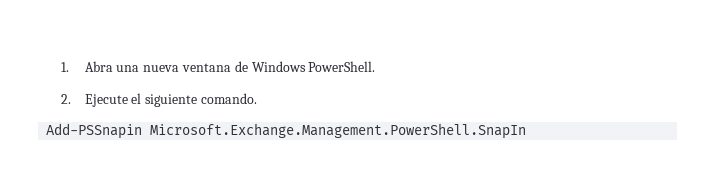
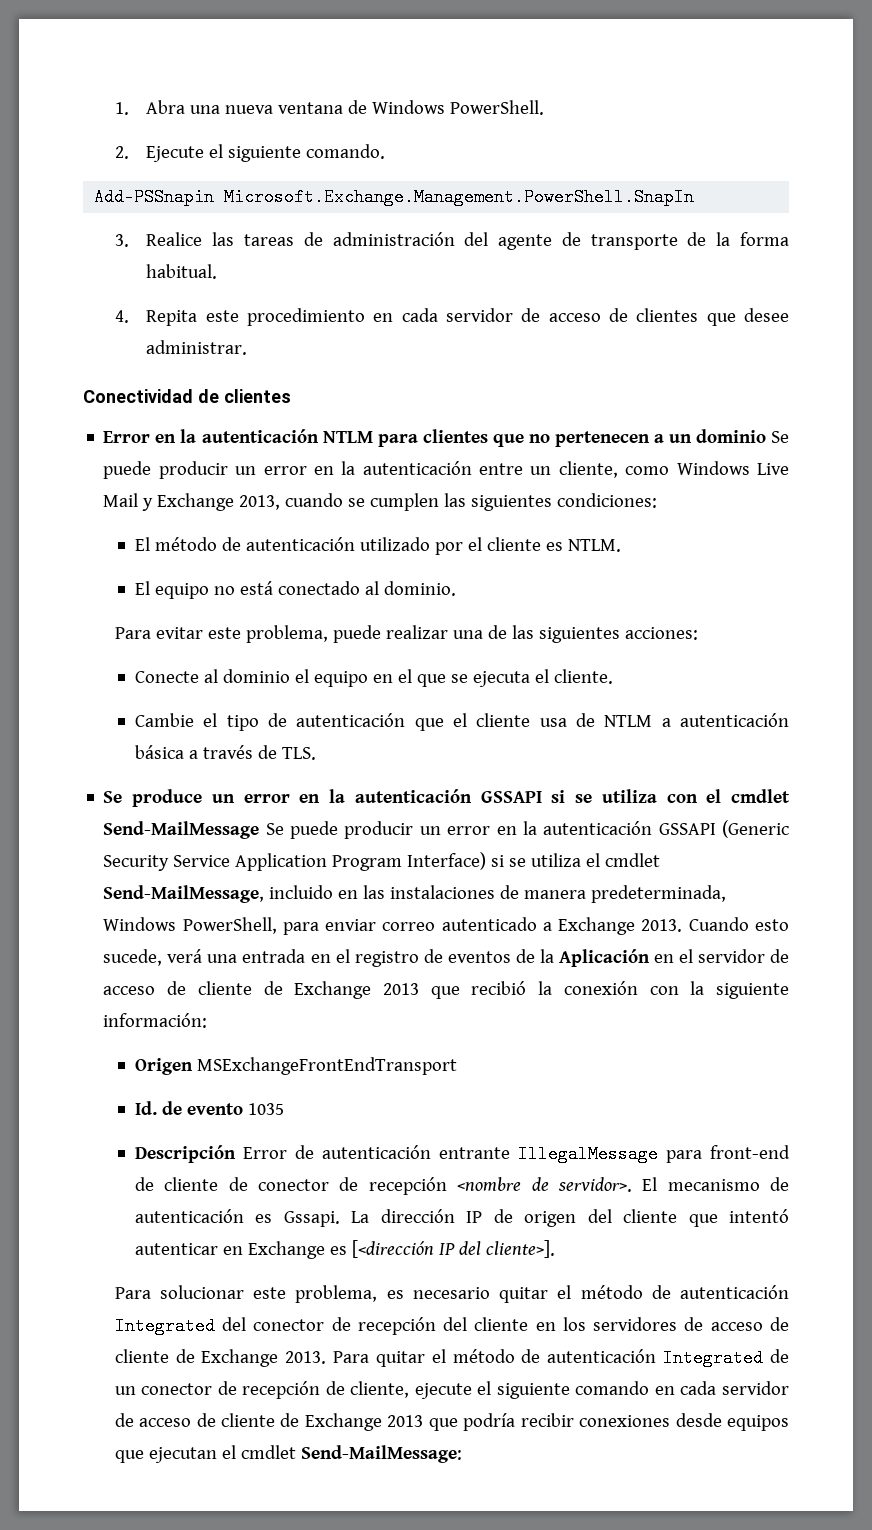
+ 3. Realice las tareas de administración del agente de transporte de la forma habitual.
+ 4. Repita este procedimiento en cada servidor de acceso de clientes que desee administrar.
+ Conectividad de clientes
+ Error en la autenticación NTLM para clientes que no pertenecen a un dominio Se puede producir un error en la autenticación entre un cliente, como Windows Live Mail y Exchange 2013, cuando se cumplen las siguientes condiciones:
+ El método de autenticación utilizado por el cliente es NTLM.
+ El equipo no está conectado al dominio.
+ Para evitar este problema, puede realizar una de las siguientes acciones:
+ Conecte al dominio el equipo en el que se ejecuta el cliente.
+ Cambie el tipo de autenticación que el cliente usa de NTLM a autenticación básica a través de TLS.
+ Se produce un error en la autenticación GSSAPI si se utiliza con el cmdlet Send-MailMessage Se puede producir un error en la autenticación GSSAPI (Generic Security Service Application Program Interface) si se utiliza el cmdlet Send-MailMessage, incluido en las instalaciones de manera predeterminada, Windows PowerShell, para enviar correo autenticado a Exchange 2013. Cuando esto sucede, verá una entrada en el registro de eventos de la Aplicación en el servidor de acceso de cliente de Exchange 2013 que recibió la conexión con la siguiente información:
+ Origen MSExchangeFrontEndTransport
+ Id. de evento 1035
+ Descripción Error de autenticación entrante IllegalMessage para front-end de cliente de conector de recepción <nombre de servidor>. El mecanismo de autenticación es Gssapi. La dirección IP de origen del cliente que intentó autenticar en Exchange es [<dirección IP del cliente>].
+ Para solucionar este problema, es necesario quitar el método de autenticación Integrated del conector de recepción del cliente en los servidores de acceso de cliente de Exchange 2013. Para quitar el método de autenticación Integrated de un conector de recepción de cliente, ejecute el siguiente comando en cada servidor de acceso de cliente de Exchange 2013 que podría recibir conexiones desde equipos que ejecutan el cmdlet Send-MailMessage:

